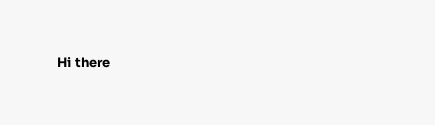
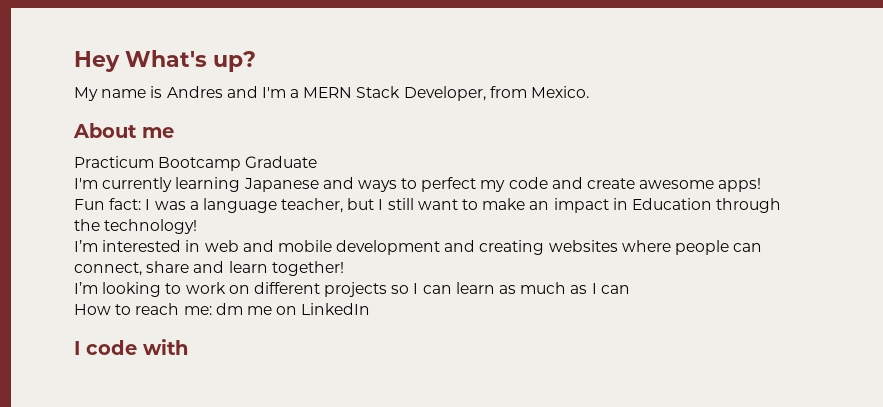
- Hi there
+ Hey What's up?
+ My name is Andres and I'm a MERN Stack Developer, from Mexico.
+ About me
+ Practicum Bootcamp Graduate
+ I'm currently learning Japanese and ways to perfect my code and create awesome apps!
+ Fun fact: I was a language teacher, but I still want to make an impact in Education through the technology!
+ I’m interested in web and mobile development and creating websites where people can connect, share and learn together!
+ I’m looking to work on different projects so I can learn as much as I can
+ How to reach me: dm me on LinkedIn
+ I code with

